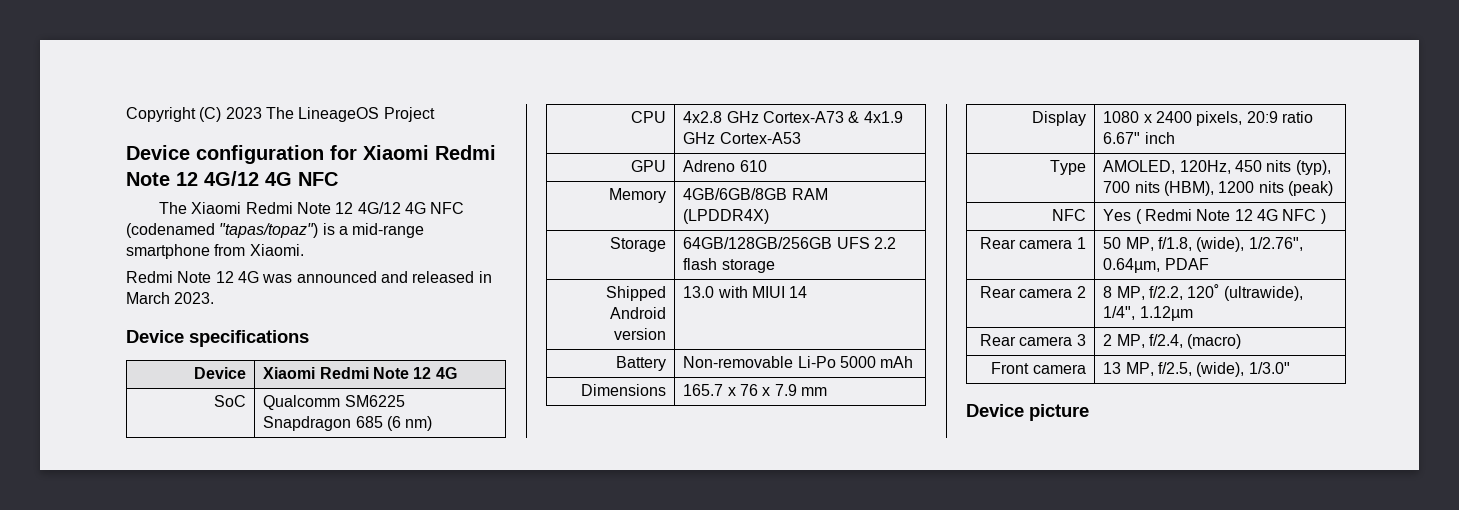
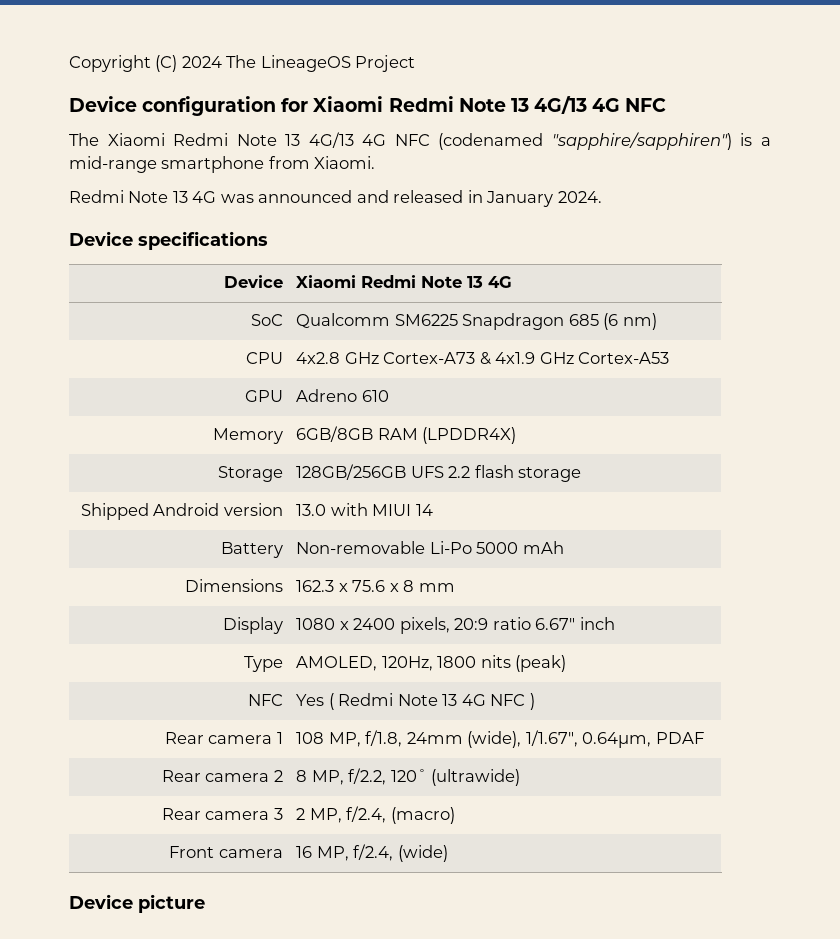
- Copyright (C) 2023 The LineageOS Project
+ Copyright (C) 2024 The LineageOS Project
- Device configuration for Xiaomi Redmi Note 12 4G/12 4G NFC
+ Device configuration for Xiaomi Redmi Note 13 4G/13 4G NFC
- The Xiaomi Redmi Note 12 4G/12 4G NFC (codenamed "tapas/topaz") is a mid-range smartphone from Xiaomi.
+ The Xiaomi Redmi Note 13 4G/13 4G NFC (codenamed "sapphire/sapphiren") is a mid-range smartphone from Xiaomi.
- Redmi Note 12 4G was announced and released in March 2023.
+ Redmi Note 13 4G was announced and released in January 2024.
- Device | Xiaomi Redmi Note 12 4G
+ Device | Xiaomi Redmi Note 13 4G
- Memory | 4GB/6GB/8GB RAM (LPDDR4X)
+ Memory | 6GB/8GB RAM (LPDDR4X)
- Storage | 64GB/128GB/256GB UFS 2.2 flash storage
+ Storage | 128GB/256GB UFS 2.2 flash storage
- Dimensions | 165.7 x 76 x 7.9 mm
+ Dimensions | 162.3 x 75.6 x 8 mm
- Type | AMOLED, 120Hz, 450 nits (typ), 700 nits (HBM), 1200 nits (peak)
+ Type | AMOLED, 120Hz, 1800 nits (peak)
- NFC | Yes ( Redmi Note 12 4G NFC )
+ NFC | Yes ( Redmi Note 13 4G NFC )
- Rear camera 1 | 50 MP, f/1.8, (wide), 1/2.76", 0.64µm, PDAF
+ Rear camera 1 | 108 MP, f/1.8, 24mm (wide), 1/1.67", 0.64µm, PDAF
- Rear camera 2 | 8 MP, f/2.2, 120˚ (ultrawide), 1/4", 1.12µm
+ Rear camera 2 | 8 MP, f/2.2, 120˚ (ultrawide)
- Front camera | 13 MP, f/2.5, (wide), 1/3.0"
+ Front camera | 16 MP, f/2.4, (wide)

